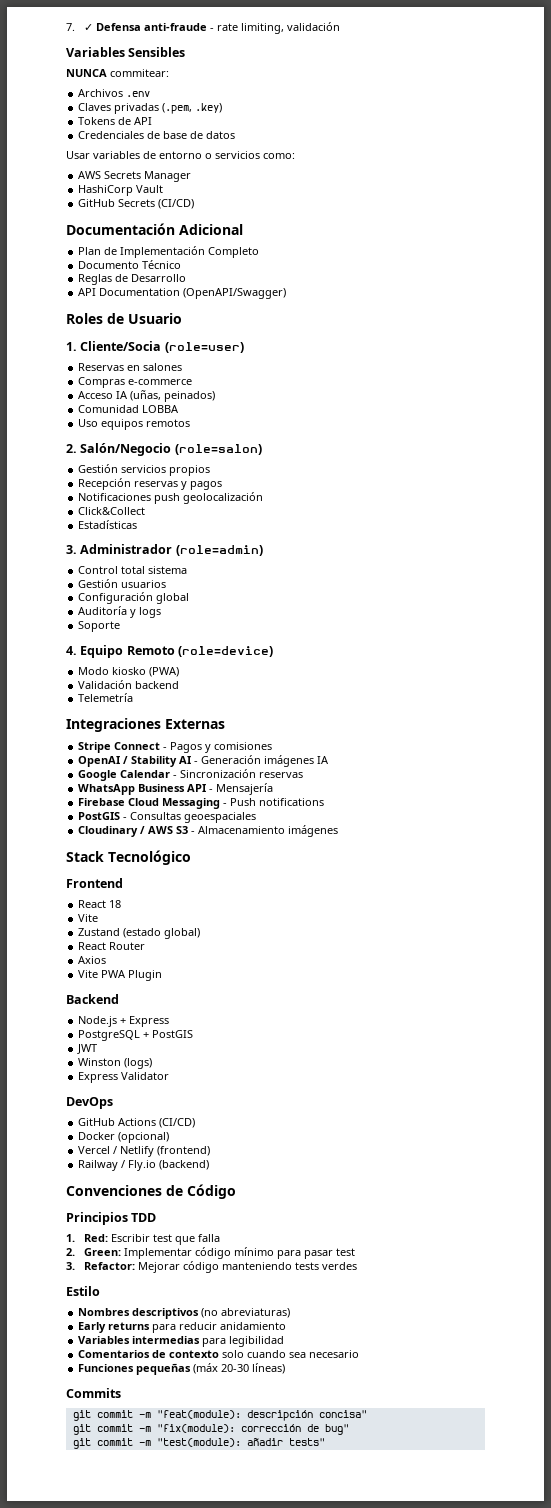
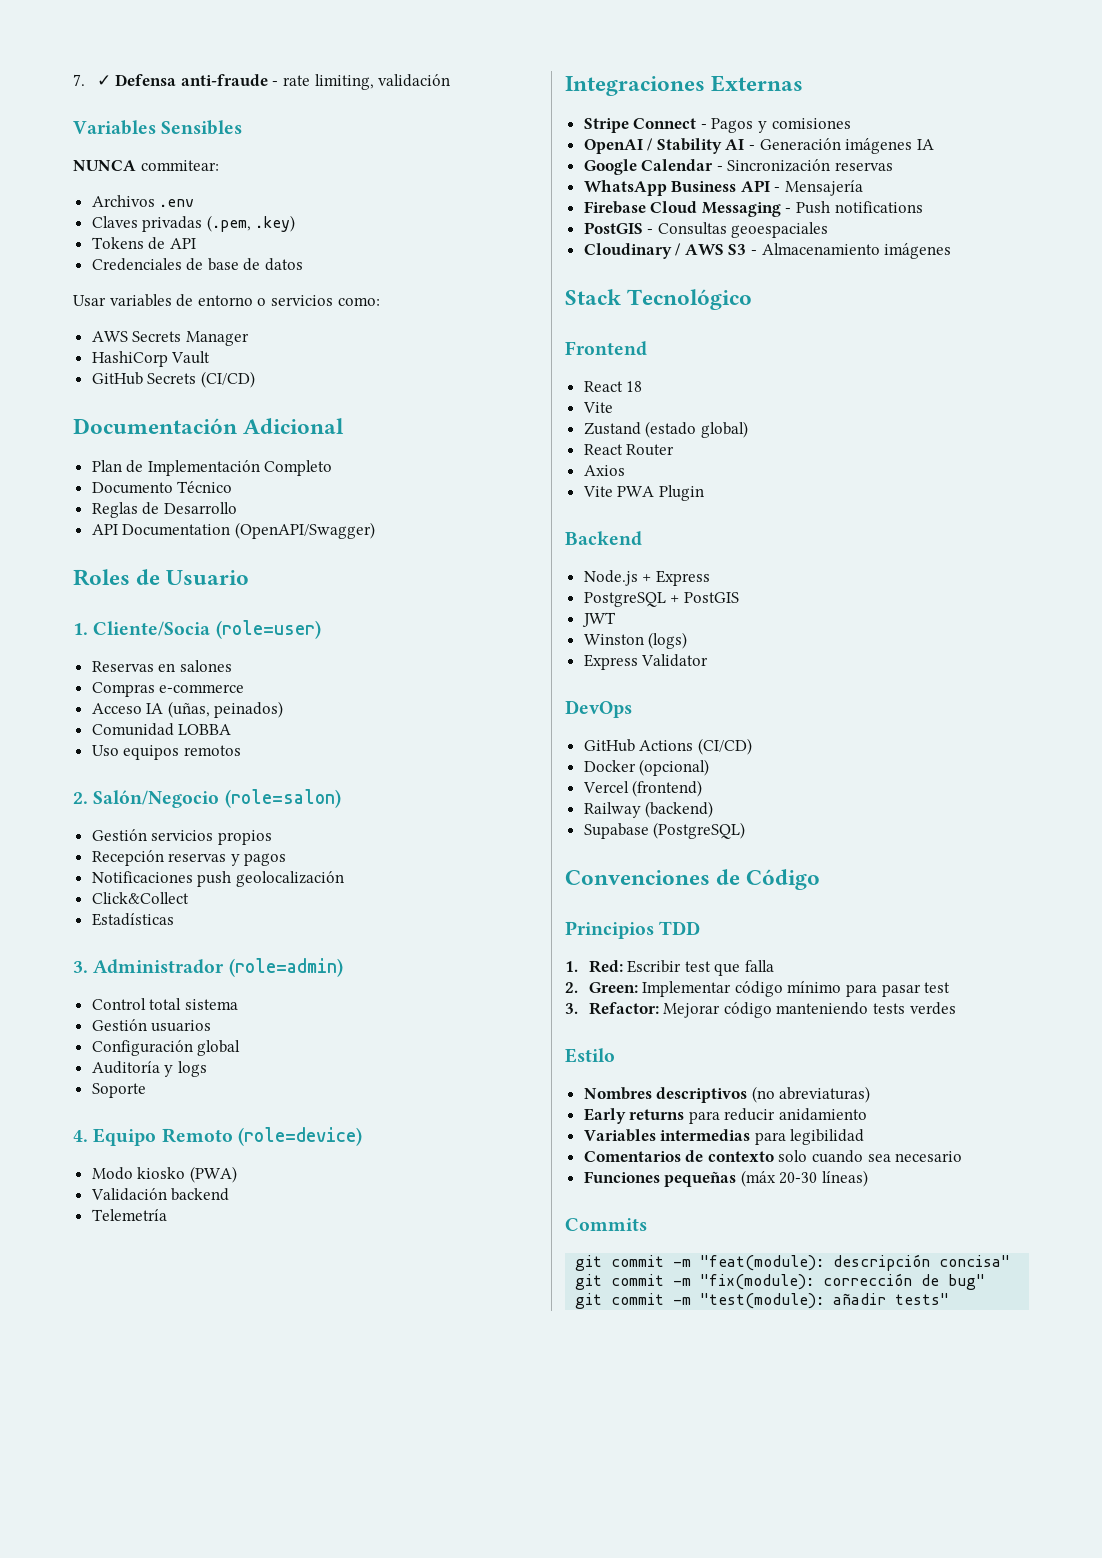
- Vercel / Netlify (frontend)
+ Vercel (frontend)
- Railway / Fly.io (backend)
+ Railway (backend)
+ Supabase (PostgreSQL)

